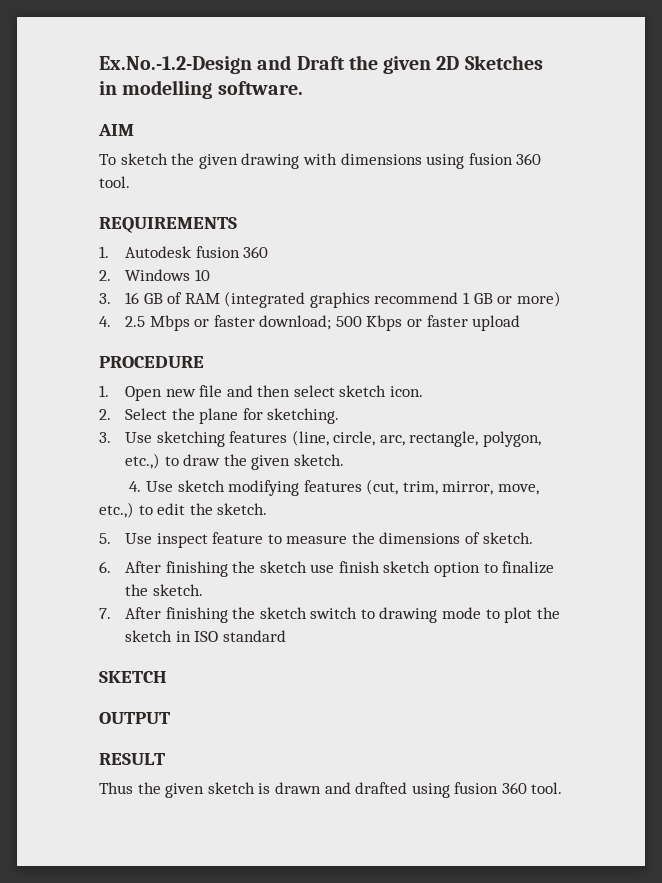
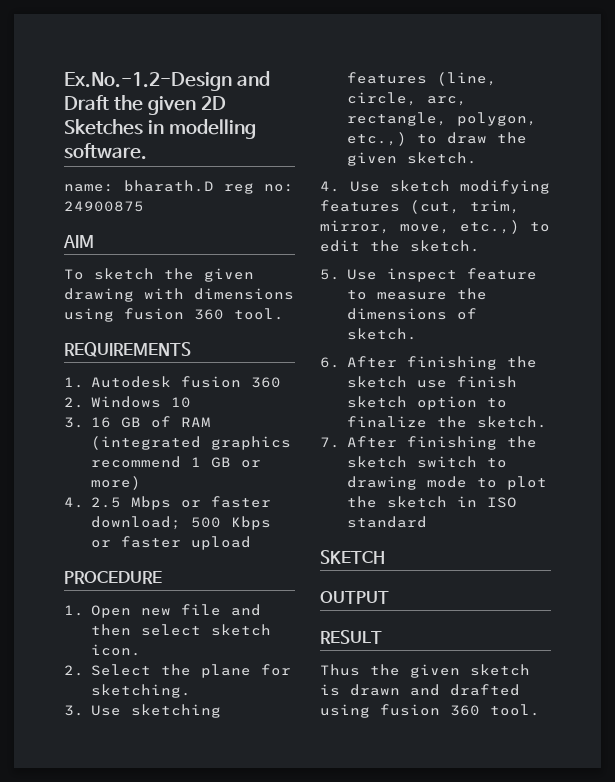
+ name: bharath.D reg no: 24900875

